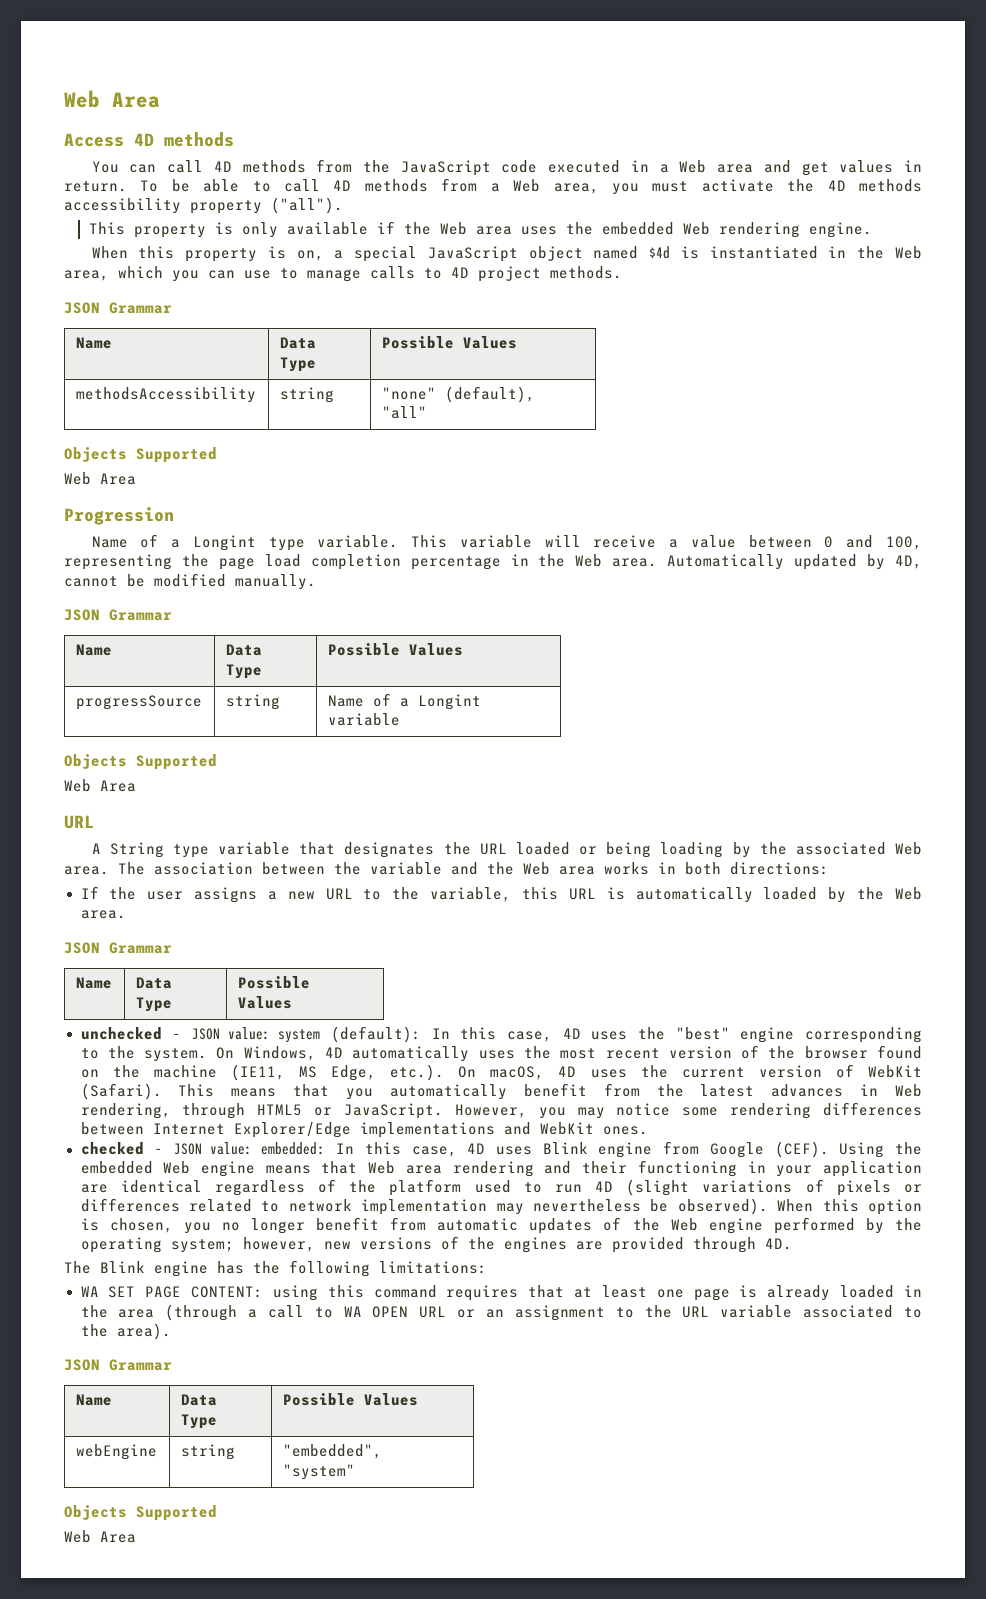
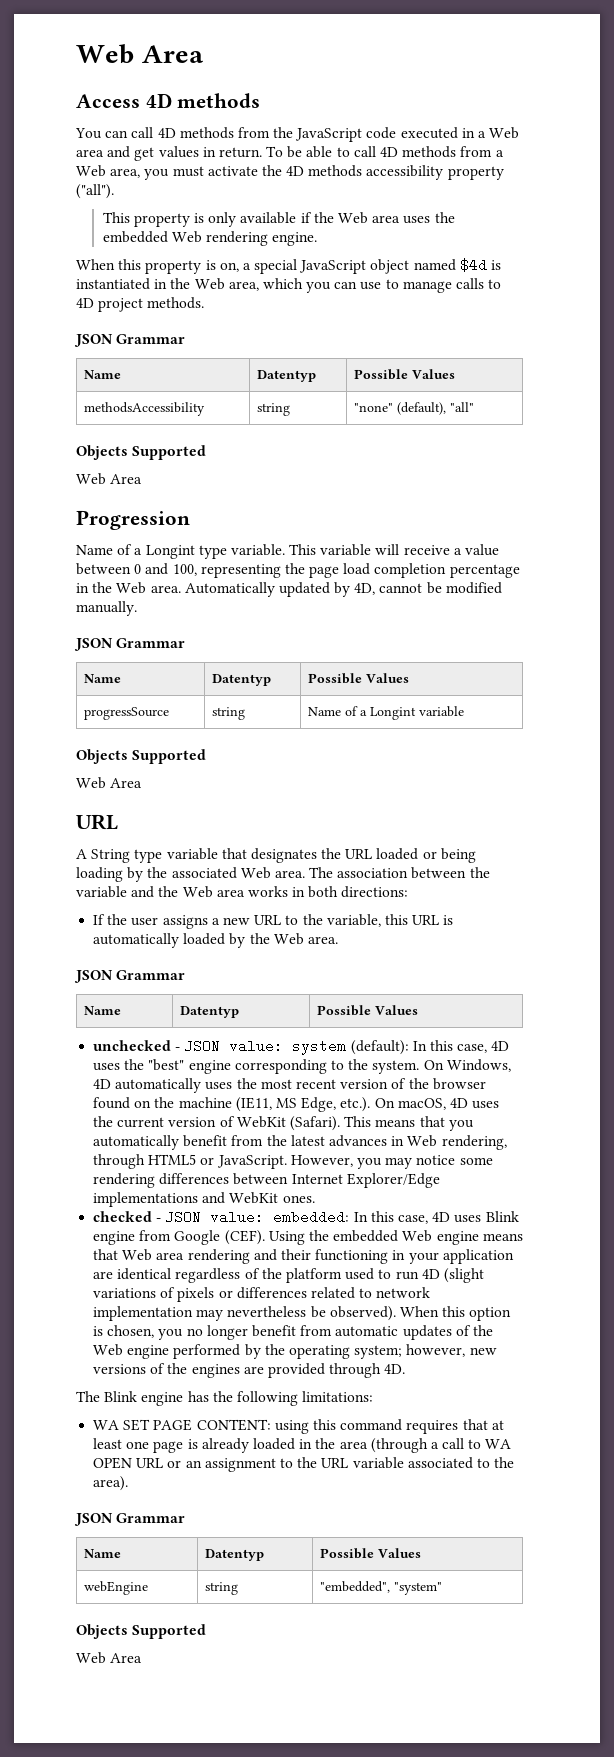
  When this property is on, a special JavaScript object named $4d is instantiated in the Web area, which you can use to manage calls to 4D project methods.
  JSON Grammar
- Name | Data Type | Possible Values
+ Name | Datentyp | Possible Values
  Automatically updated by 4D, cannot be modified manually.
  JSON Grammar
- Name | Data Type | Possible Values
+ Name | Datentyp | Possible Values
  If the user assigns a new URL to the variable, this URL is automatically loaded by the Web area.
  JSON Grammar
- Name | Data Type | Possible Values
+ Name | Datentyp | Possible Values
  WA SET PAGE CONTENT: using this command requires that at least one page is already loaded in the area (through a call to WA OPEN URL or an assignment to the URL variable associated to the area).
  JSON Grammar
- Name | Data Type | Possible Values
+ Name | Datentyp | Possible Values

